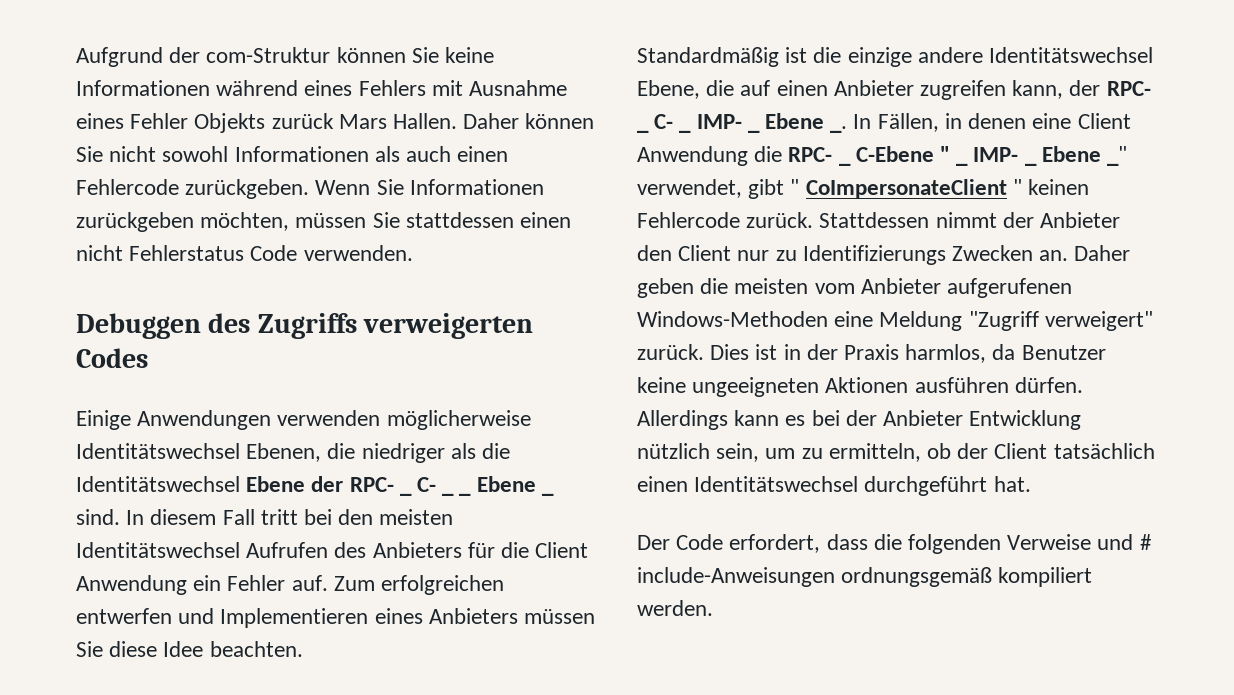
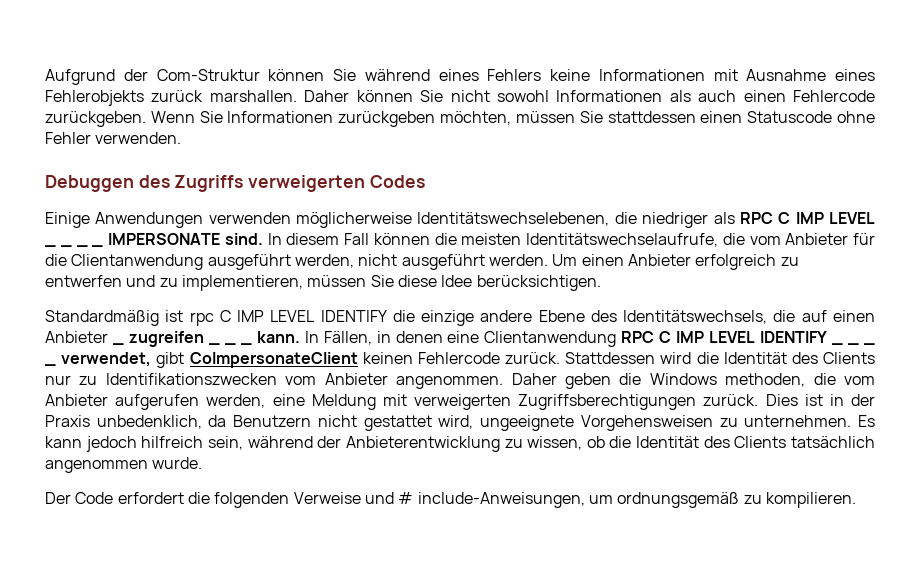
- Aufgrund der com-Struktur können Sie keine Informationen während eines Fehlers mit Ausnahme eines Fehler Objekts zurück Mars Hallen.
+ Aufgrund der Com-Struktur können Sie während eines Fehlers keine Informationen mit Ausnahme eines Fehlerobjekts zurück marshallen.
- Wenn Sie Informationen zurückgeben möchten, müssen Sie stattdessen einen nicht Fehlerstatus Code verwenden.
+ Wenn Sie Informationen zurückgeben möchten, müssen Sie stattdessen einen Statuscode ohne Fehler verwenden.
- Einige Anwendungen verwenden möglicherweise Identitätswechsel Ebenen, die niedriger als die Identitätswechsel Ebene der RPC- _ C- _ _ Ebene _ sind. In diesem Fall tritt bei den meisten Identitätswechsel Aufrufen des Anbieters für die Client Anwendung ein Fehler auf. Zum erfolgreichen entwerfen und Implementieren eines Anbieters müssen Sie diese Idee beachten.
+ Einige Anwendungen verwenden möglicherweise Identitätswechselebenen, die niedriger als RPC C IMP LEVEL _ _ _ _ IMPERSONATE sind. In diesem Fall können die meisten Identitätswechselaufrufe, die vom Anbieter für die Clientanwendung ausgeführt werden, nicht ausgeführt werden. Um einen Anbieter erfolgreich zu entwerfen und zu implementieren, müssen Sie diese Idee berücksichtigen.
- Standardmäßig ist die einzige andere Identitätswechsel Ebene, die auf einen Anbieter zugreifen kann, der RPC- _ C- _ IMP- _ Ebene _.
+ Standardmäßig ist rpc C IMP LEVEL IDENTIFY die einzige andere Ebene des Identitätswechsels, die auf einen Anbieter _ zugreifen _ _ _ kann.
- In Fällen, in denen eine Client Anwendung die RPC- _ C-Ebene " _ IMP- _ Ebene _" verwendet, gibt " CoImpersonateClient " keinen Fehlercode zurück. Stattdessen nimmt der Anbieter den Client nur zu Identifizierungs Zwecken an. Daher geben die meisten vom Anbieter aufgerufenen Windows-Methoden eine Meldung "Zugriff verweigert" zurück.
+ In Fällen, in denen eine Clientanwendung RPC C IMP LEVEL IDENTIFY _ _ _ _ verwendet, gibt CoImpersonateClient keinen Fehlercode zurück. Stattdessen wird die Identität des Clients nur zu Identifikationszwecken vom Anbieter angenommen. Daher geben die Windows methoden, die vom Anbieter aufgerufen werden, eine Meldung mit verweigerten Zugriffsberechtigungen zurück.
- Dies ist in der Praxis harmlos, da Benutzer keine ungeeigneten Aktionen ausführen dürfen. Allerdings kann es bei der Anbieter Entwicklung nützlich sein, um zu ermitteln, ob der Client tatsächlich einen Identitätswechsel durchgeführt hat.
+ Dies ist in der Praxis unbedenklich, da Benutzern nicht gestattet wird, ungeeignete Vorgehensweisen zu unternehmen. Es kann jedoch hilfreich sein, während der Anbieterentwicklung zu wissen, ob die Identität des Clients tatsächlich angenommen wurde.
- Der Code erfordert, dass die folgenden Verweise und # include-Anweisungen ordnungsgemäß kompiliert werden.
+ Der Code erfordert die folgenden Verweise und # include-Anweisungen, um ordnungsgemäß zu kompilieren.

